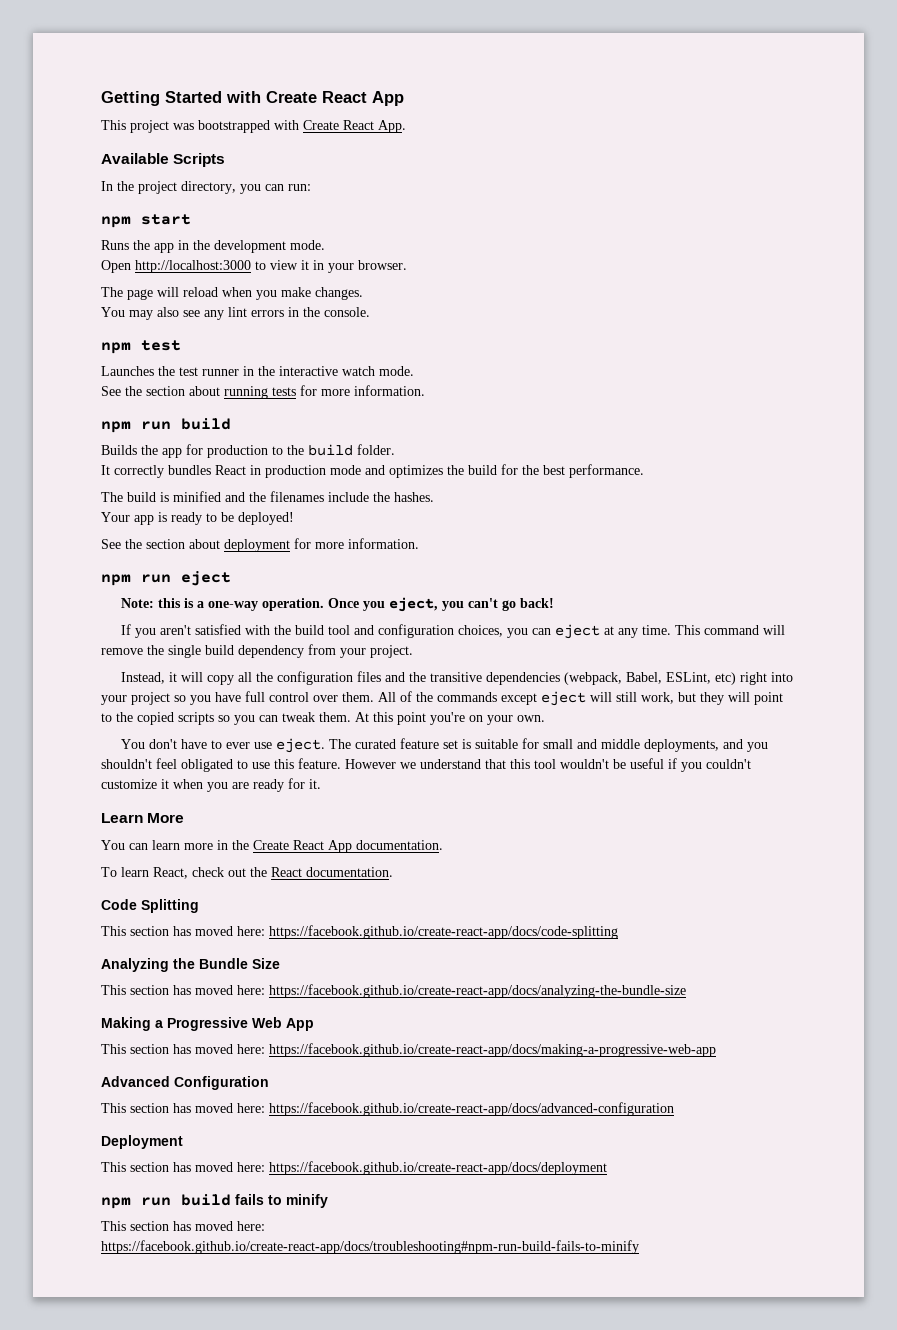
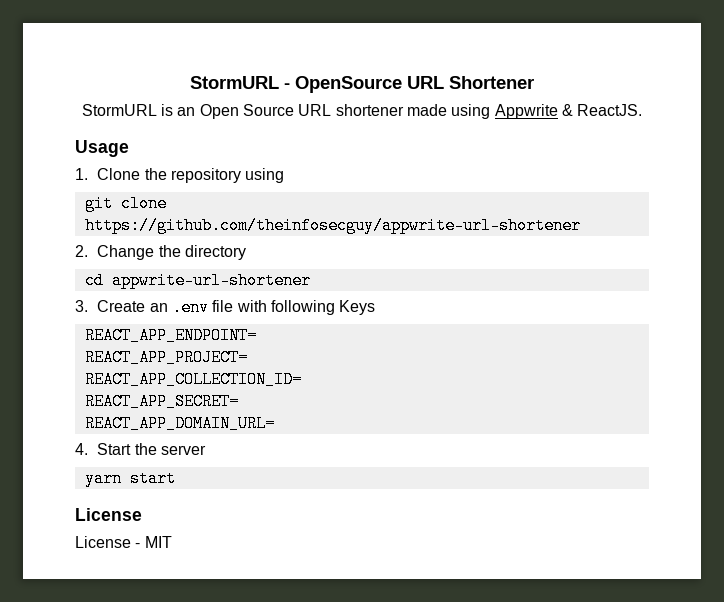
- Getting Started with Create React App
- This project was bootstrapped with Create React App.
- Available Scripts
- In the project directory, you can run:
- npm start
- Runs the app in the development mode.
- Open http://localhost:3000 to view it in your browser.
- The page will reload when you make changes.
- You may also see any lint errors in the console.
- npm test
- Launches the test runner in the interactive watch mode.
- See the section about running tests for more information.
- npm run build
- Builds the app for production to the build folder.
- It correctly bundles React in production mode and optimizes the build for the best performance.
- The build is minified and the filenames include the hashes.
- Your app is ready to be deployed!
- See the section about deployment for more information.
- npm run eject
- Note: this is a one-way operation. Once you eject, you can't go back!
- If you aren't satisfied with the build tool and configuration choices, you can eject at any time. This command will remove the single build dependency from your project.
- Instead, it will copy all the configuration files and the transitive dependencies (webpack, Babel, ESLint, etc) right into your project so you have full control over them. All of the commands except eject will still work, but they will point to the copied scripts so you can tweak them. At this point you're on your own.
- You don't have to ever use eject. The curated feature set is suitable for small and middle deployments, and you shouldn't feel obligated to use this feature. However we understand that this tool wouldn't be useful if you couldn't customize it when you are ready for it.
- Learn More
- You can learn more in the Create React App documentation.
- To learn React, check out the React documentation.
- Code Splitting
- This section has moved here: https://facebook.github.io/create-react-app/docs/code-splitting
- Analyzing the Bundle Size
- This section has moved here: https://facebook.github.io/create-react-app/docs/analyzing-the-bundle-size
- Making a Progressive Web App
- This section has moved here: https://facebook.github.io/create-react-app/docs/making-a-progressive-web-app
- Advanced Configuration
- This section has moved here: https://facebook.github.io/create-react-app/docs/advanced-configuration
- Deployment
- This section has moved here: https://facebook.github.io/create-react-app/docs/deployment
- npm run build fails to minify
- This section has moved here: https://facebook.github.io/create-react-app/docs/troubleshooting#npm-run-build-fails-to-minify
+ StormURL - OpenSource URL Shortener
+ StormURL is an Open Source URL shortener made using Appwrite & ReactJS.
+ Usage
+ 1. Clone the repository using
+ git clone https://github.com/theinfosecguy/appwrite-url-shortener
+ 2. Change the directory
+ cd appwrite-url-shortener
+ 3. Create an .env file with following Keys
+ REACT_APP_ENDPOINT=
+ REACT_APP_PROJECT=
+ REACT_APP_COLLECTION_ID=
+ REACT_APP_SECRET=
+ REACT_APP_DOMAIN_URL=
+ 4. Start the server
+ yarn start
+ License
+ License - MIT

